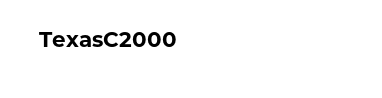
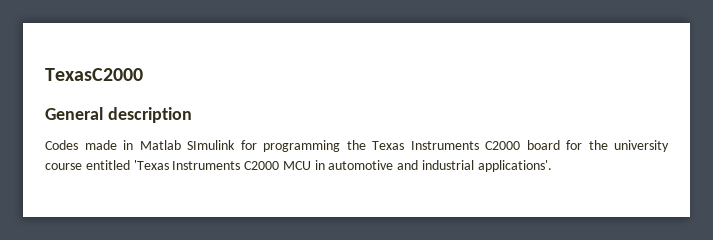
+ General description
+ Codes made in Matlab SImulink for programming the Texas Instruments C2000 board for the university course entitled 'Texas Instruments C2000 MCU in automotive and industrial applications'.

